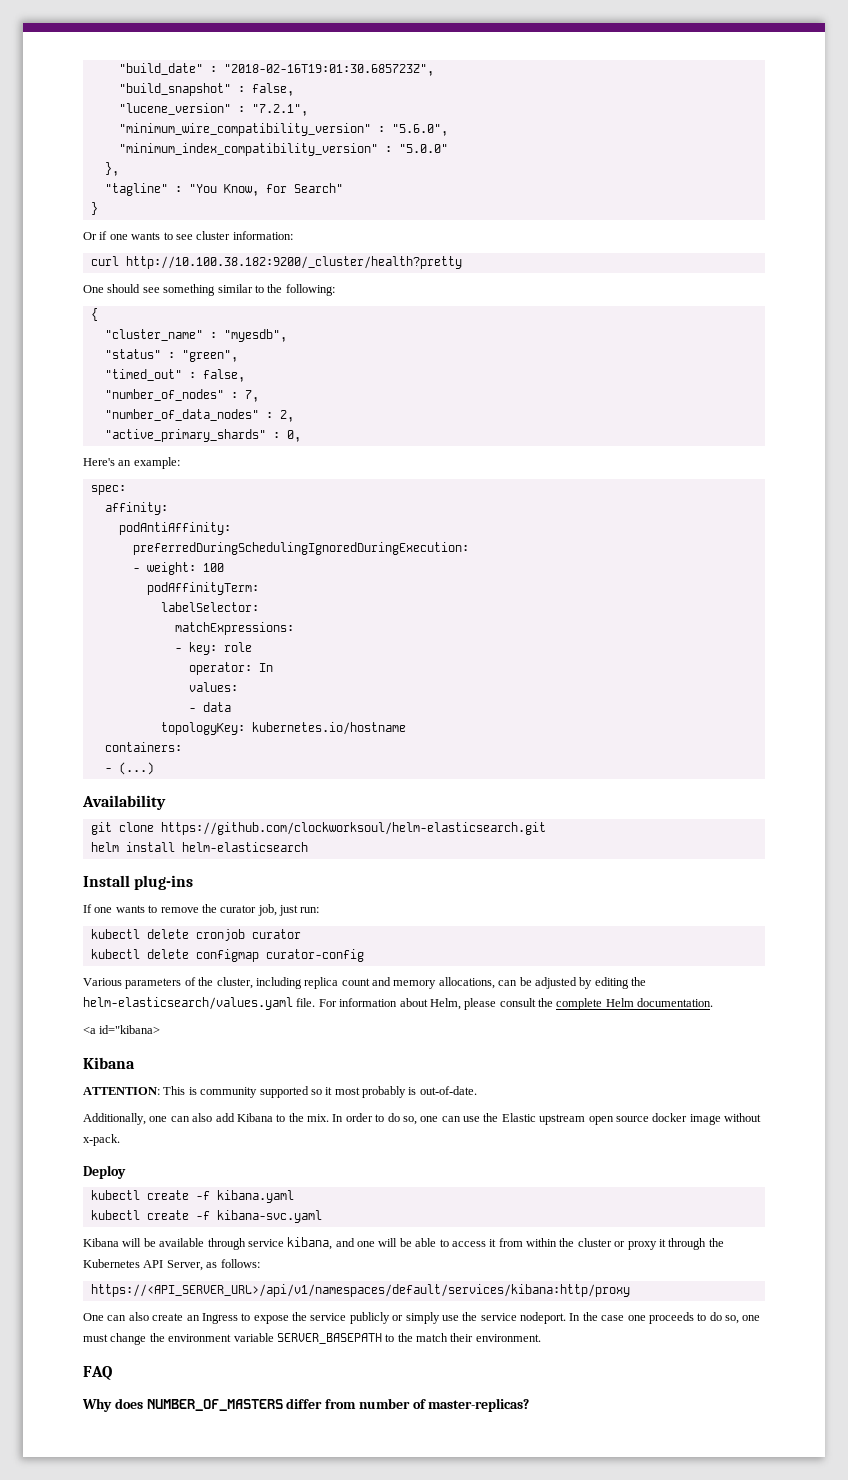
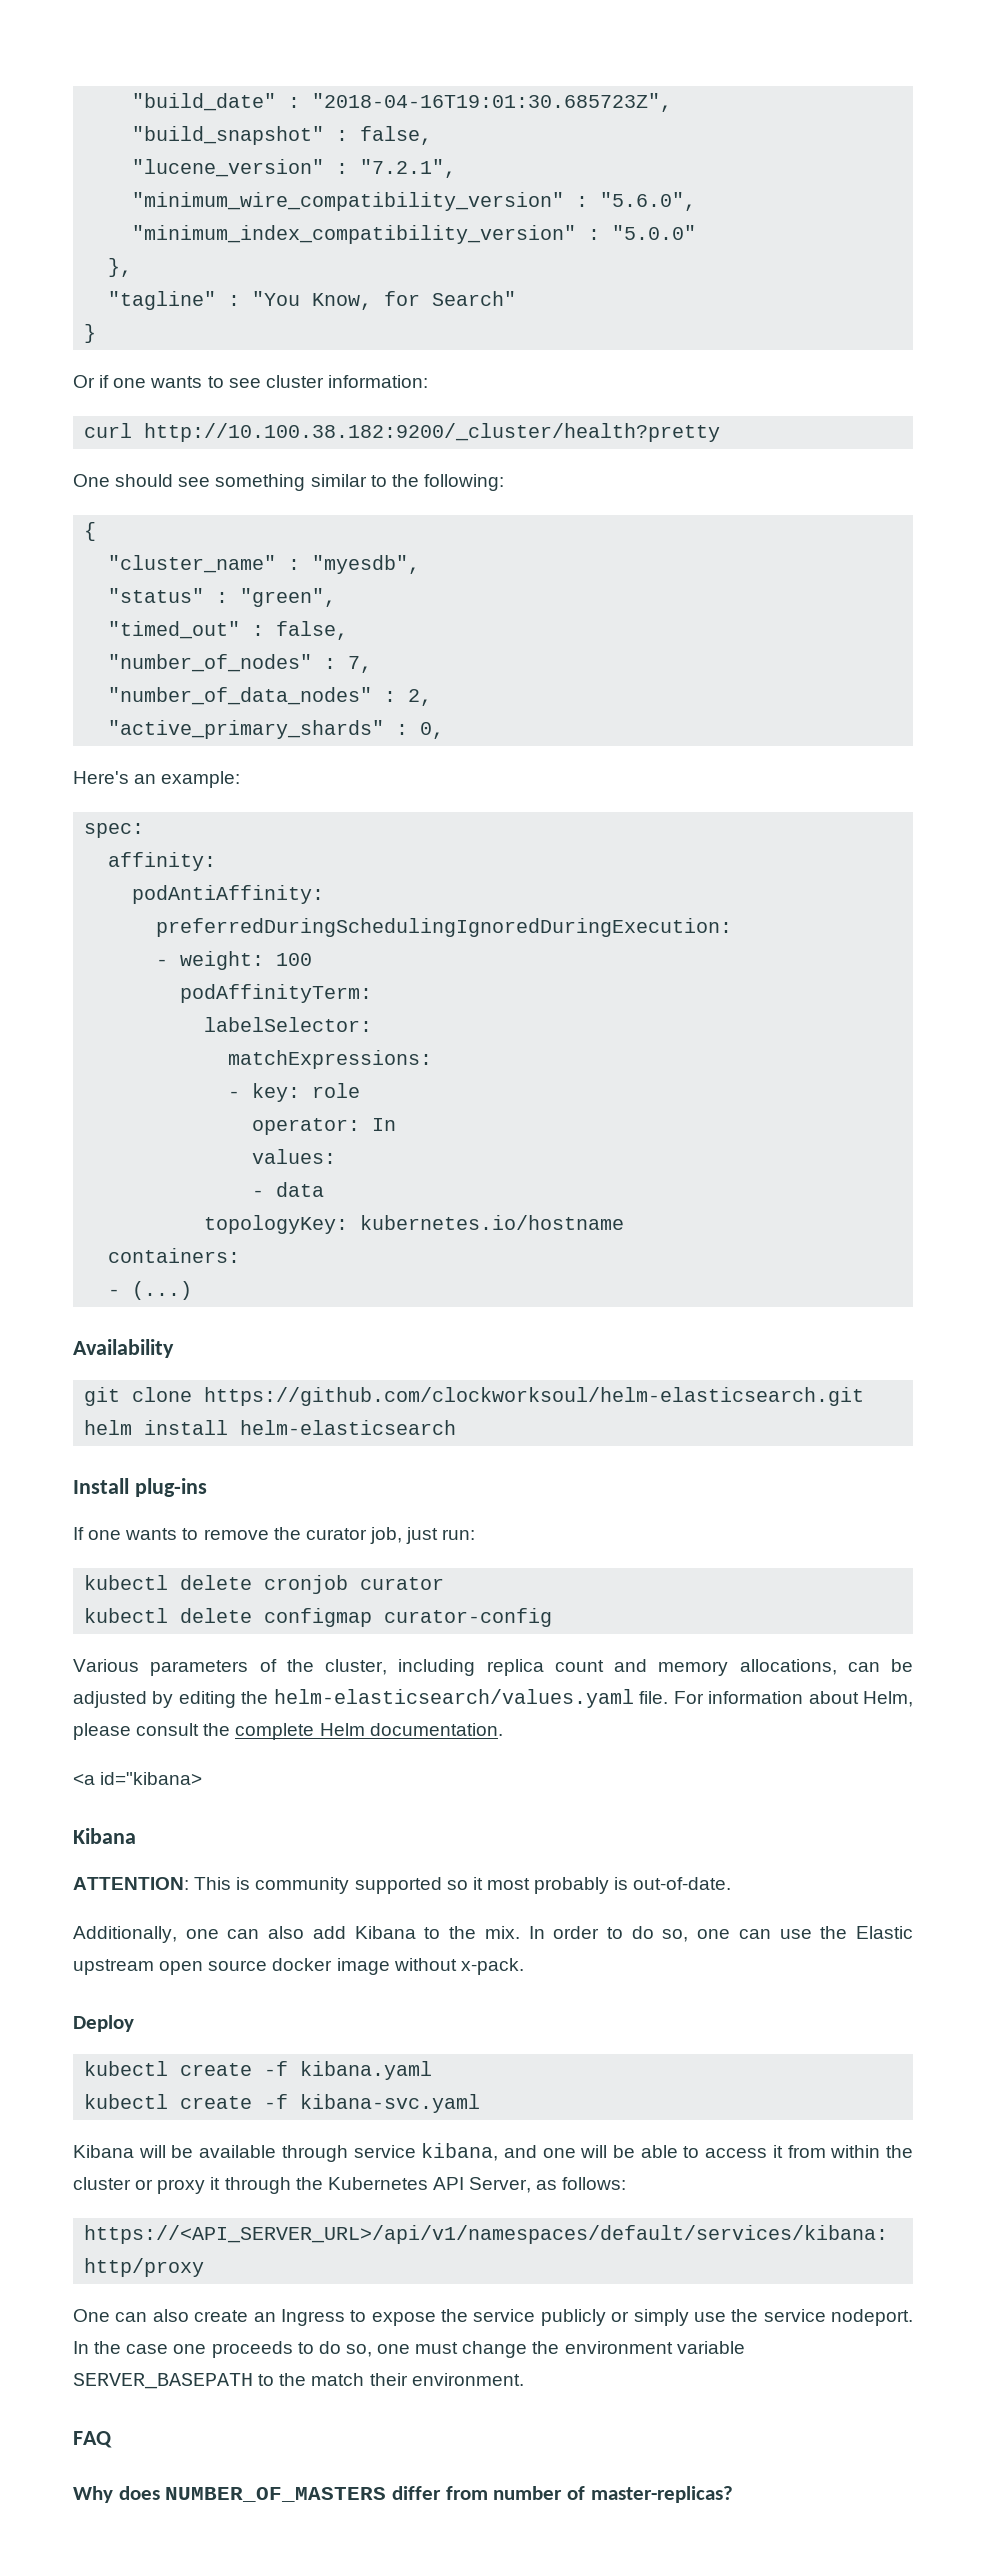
- "build_date" : "2018-02-16T19:01:30.685723Z",
+ "build_date" : "2018-04-16T19:01:30.685723Z",

